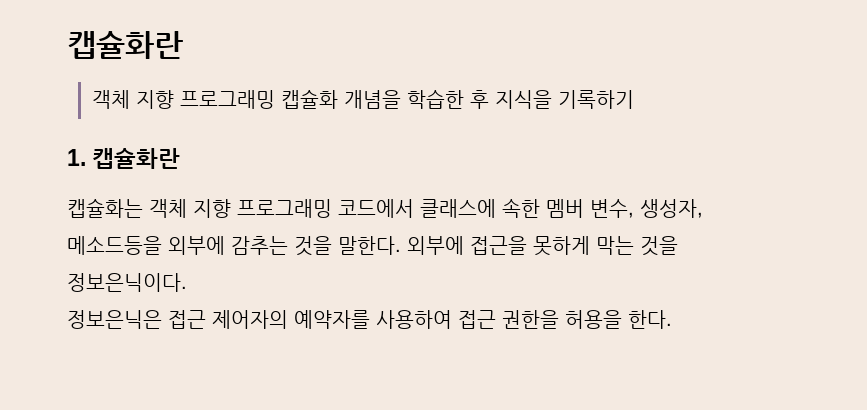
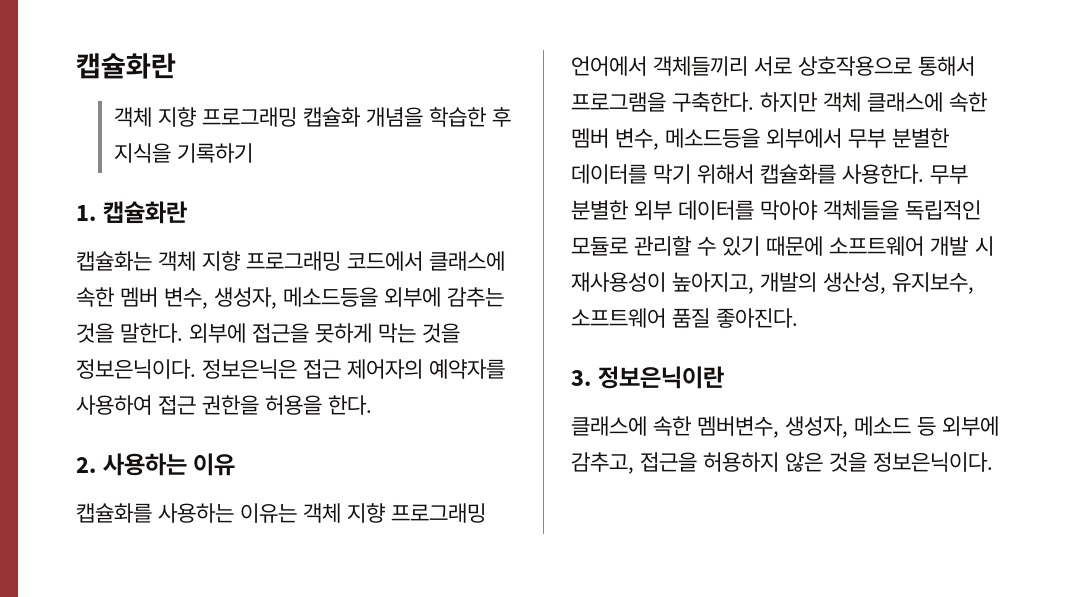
- 외부에 접근을 못하게 막는 것을 정보은닉이다.
- 정보은닉은 접근 제어자의 예약자를 사용하여 접근 권한을 허용을 한다.
+ 외부에 접근을 못하게 막는 것을 정보은닉이다. 정보은닉은 접근 제어자의 예약자를 사용하여 접근 권한을 허용을 한다.
+ 2. 사용하는 이유
+ 캡슐화를 사용하는 이유는 객체 지향 프로그래밍 언어에서 객체들끼리 서로 상호작용으로 통해서 프로그램을 구축한다. 하지만 객체 클래스에 속한 멤버 변수, 메소드등을 외부에서 무부 분별한 데이터를 막기 위해서 캡슐화를 사용한다. 무부 분별한 외부 데이터를 막아야 객체들을 독립적인 모듈로 관리할 수 있기 때문에 소프트웨어 개발 시 재사용성이 높아지고, 개발의 생산성, 유지보수, 소프트웨어 품질 좋아진다.
+ 3. 정보은닉이란
+ 클래스에 속한 멤버변수, 생성자, 메소드 등 외부에 감추고, 접근을 허용하지 않은 것을 정보은닉이다.

